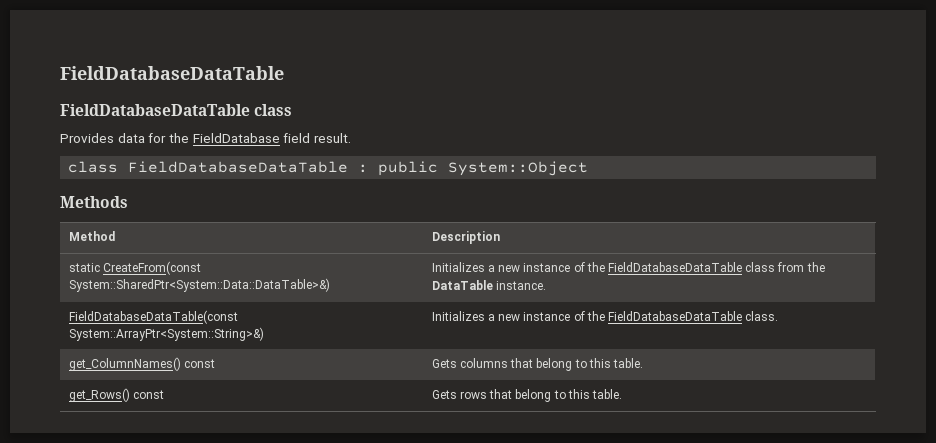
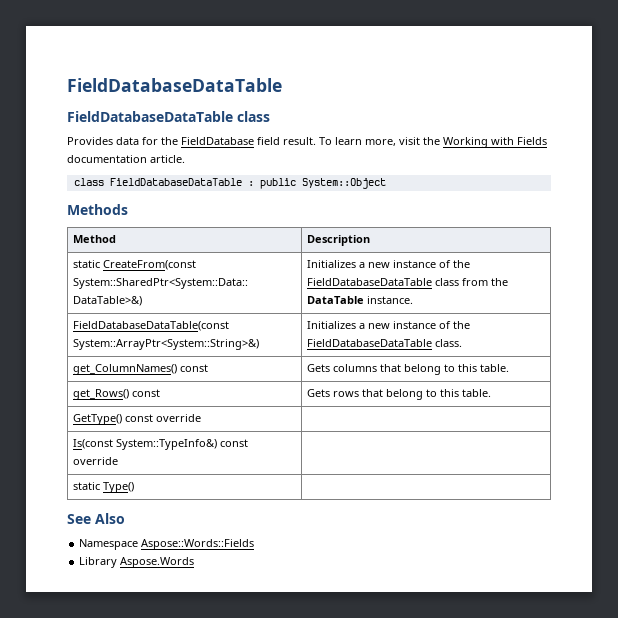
+ To learn more, visit the Working with Fields documentation article.
+ GetType() const override |
+ Is(const System::TypeInfo&) const override |
+ static Type() |
+ See Also
+ Namespace Aspose::Words::Fields
+ Library Aspose.Words

